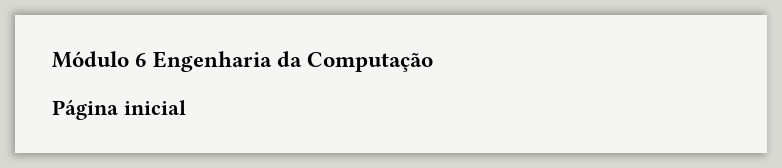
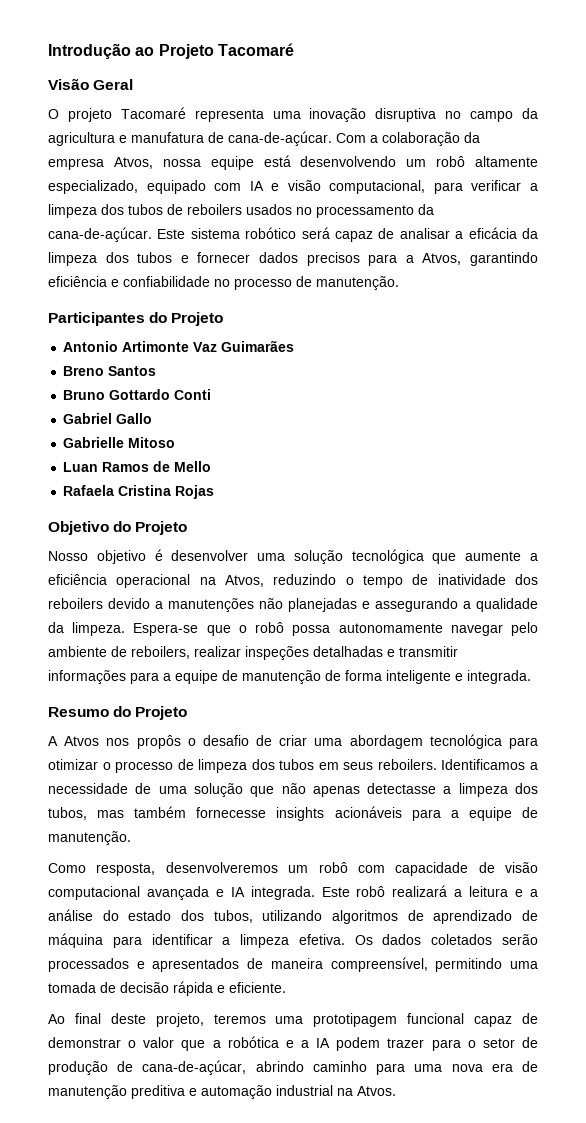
- Módulo 6 Engenharia da Computação
- Página inicial
+ Introdução ao Projeto Tacomaré
+ Visão Geral
+ O projeto Tacomaré representa uma inovação disruptiva no campo da agricultura e manufatura de cana-de-açúcar. Com a colaboração da empresa Atvos, nossa equipe está desenvolvendo um robô altamente especializado, equipado com IA e visão computacional, para verificar a limpeza dos tubos de reboilers usados no processamento da cana-de-açúcar. Este sistema robótico será capaz de analisar a eficácia da limpeza dos tubos e fornecer dados precisos para a Atvos, garantindo eficiência e confiabilidade no processo de manutenção.
+ Participantes do Projeto
+ Antonio Artimonte Vaz Guimarães
+ Breno Santos
+ Bruno Gottardo Conti
+ Gabriel Gallo
+ Gabrielle Mitoso
+ Luan Ramos de Mello
+ Rafaela Cristina Rojas
+ Objetivo do Projeto
+ Nosso objetivo é desenvolver uma solução tecnológica que aumente a eficiência operacional na Atvos, reduzindo o tempo de inatividade dos reboilers devido a manutenções não planejadas e assegurando a qualidade da limpeza. Espera-se que o robô possa autonomamente navegar pelo ambiente de reboilers, realizar inspeções detalhadas e transmitir informações para a equipe de manutenção de forma inteligente e integrada.
+ Resumo do Projeto
+ A Atvos nos propôs o desafio de criar uma abordagem tecnológica para otimizar o processo de limpeza dos tubos em seus reboilers. Identificamos a necessidade de uma solução que não apenas detectasse a limpeza dos tubos, mas também fornecesse insights acionáveis para a equipe de manutenção.
+ Como resposta, desenvolveremos um robô com capacidade de visão computacional avançada e IA integrada. Este robô realizará a leitura e a análise do estado dos tubos, utilizando algoritmos de aprendizado de máquina para identificar a limpeza efetiva. Os dados coletados serão processados e apresentados de maneira compreensível, permitindo uma tomada de decisão rápida e eficiente.
+ Ao final deste projeto, teremos uma prototipagem funcional capaz de demonstrar o valor que a robótica e a IA podem trazer para o setor de produção de cana-de-açúcar, abrindo caminho para uma nova era de manutenção preditiva e automação industrial na Atvos.

